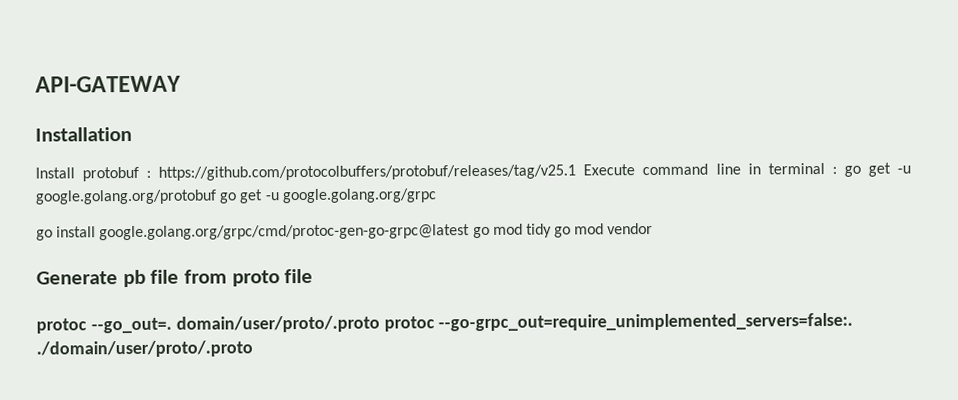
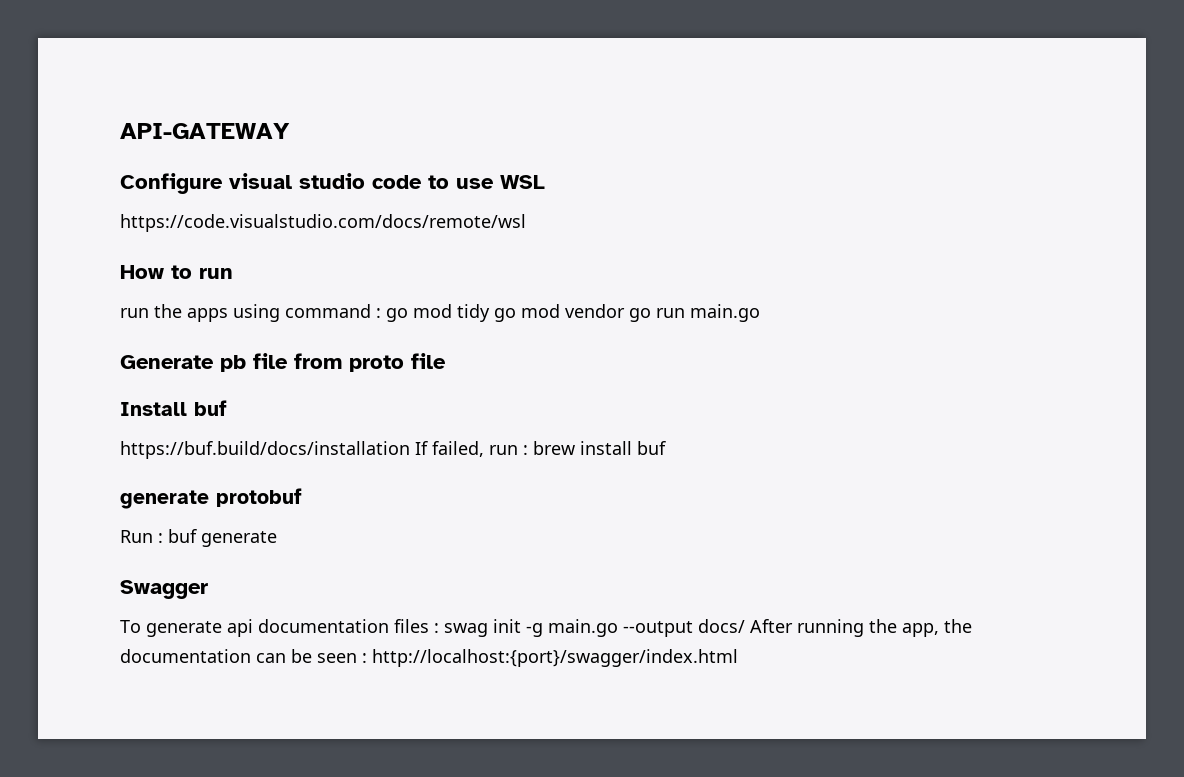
- Installation
- Install protobuf : https://github.com/protocolbuffers/protobuf/releases/tag/v25.1 Execute command line in terminal : go get -u google.golang.org/protobuf go get -u google.golang.org/grpc
- go install google.golang.org/grpc/cmd/protoc-gen-go-grpc@latest go mod tidy go mod vendor
+ Configure visual studio code to use WSL
+ https://code.visualstudio.com/docs/remote/wsl
+ How to run
+ run the apps using command : go mod tidy go mod vendor go run main.go
- protoc --go_out=. domain/user/proto/.proto protoc --go-grpc_out=require_unimplemented_servers=false:. ./domain/user/proto/.proto
+ Install buf
+ https://buf.build/docs/installation If failed, run : brew install buf
+ generate protobuf
+ Run : buf generate
+ Swagger
+ To generate api documentation files : swag init -g main.go --output docs/ After running the app, the documentation can be seen : http://localhost:{port}/swagger/index.html

